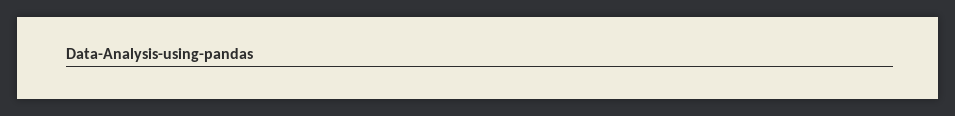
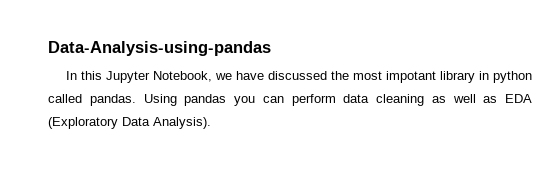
+ In this Jupyter Notebook, we have discussed the most impotant library in python called pandas. Using pandas you can perform data cleaning as well as EDA (Exploratory Data Analysis).

